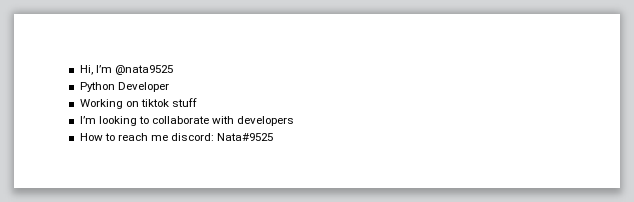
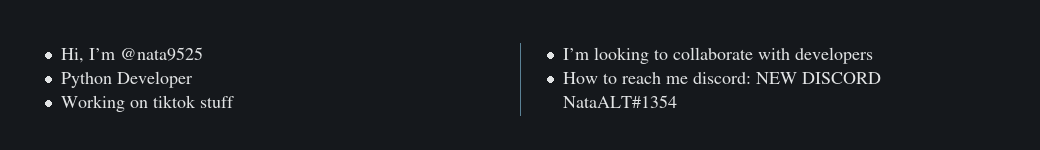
- How to reach me discord: Nata#9525
+ How to reach me discord: NEW DISCORD NataALT#1354

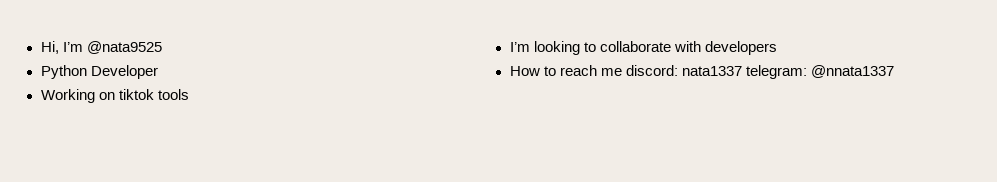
- Working on tiktok stuff
+ Working on tiktok tools
- How to reach me discord: NEW DISCORD NataALT#1354
+ How to reach me discord: nata1337 telegram: @nnata1337

